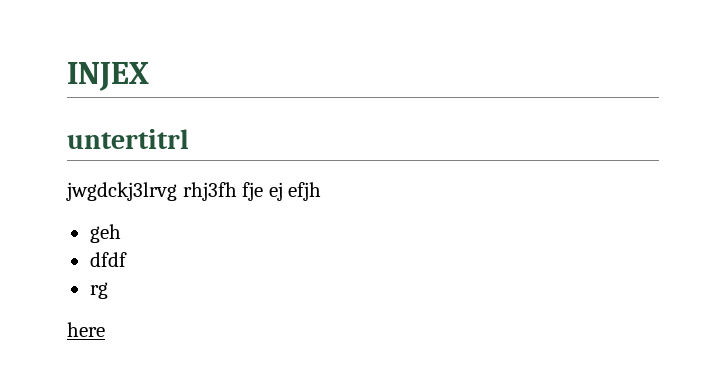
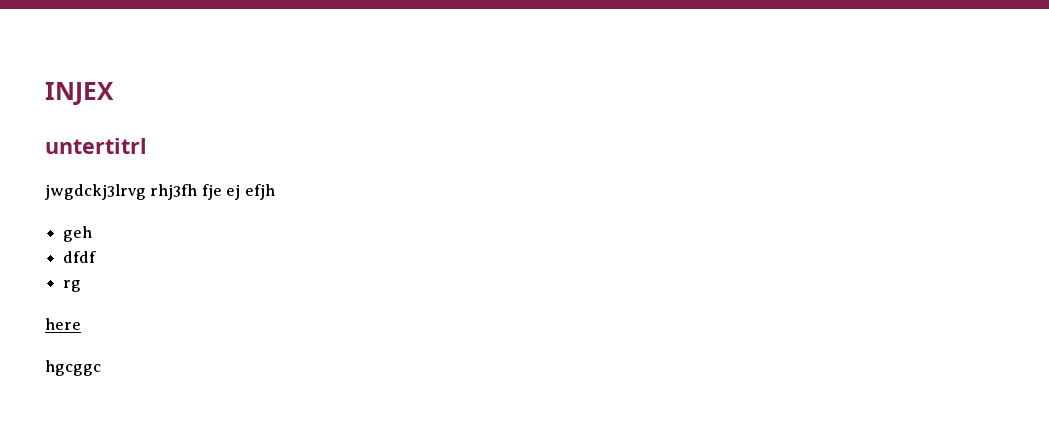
+ hgcggc

